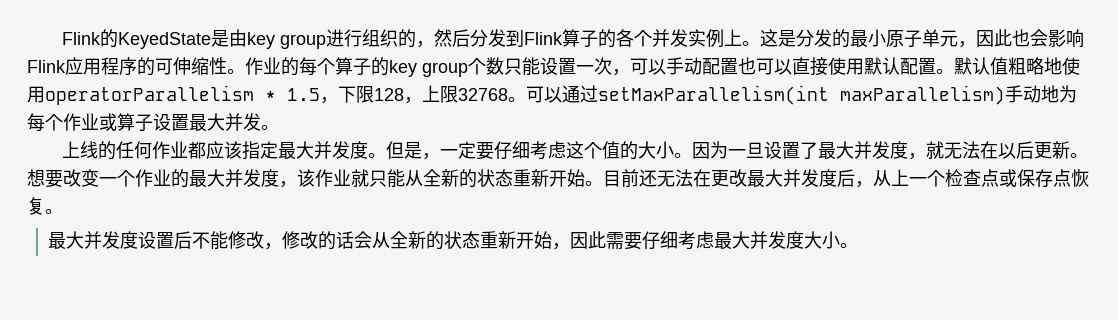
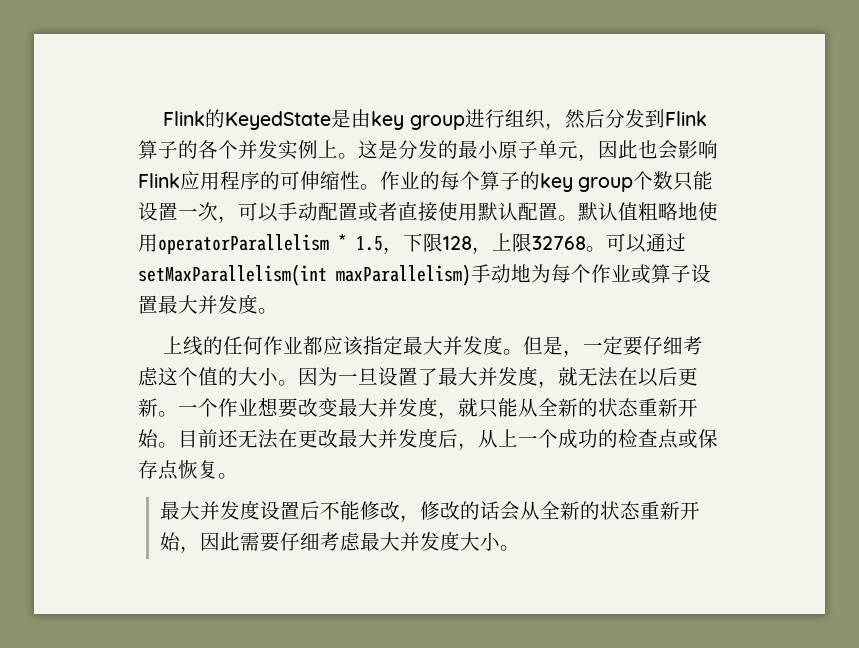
- Flink的KeyedState是由key group进行组织的，然后分发到Flink算子的各个并发实例上。
+ Flink的KeyedState是由key group进行组织，然后分发到Flink算子的各个并发实例上。
- 作业的每个算子的key group个数只能设置一次，可以手动配置也可以直接使用默认配置。
+ 作业的每个算子的key group个数只能设置一次，可以手动配置或者直接使用默认配置。
- 可以通过setMaxParallelism(int maxParallelism)手动地为每个作业或算子设置最大并发。
+ 可以通过setMaxParallelism(int maxParallelism)手动地为每个作业或算子设置最大并发度。
- 想要改变一个作业的最大并发度，该作业就只能从全新的状态重新开始。
+ 一个作业想要改变最大并发度，就只能从全新的状态重新开始。
- 目前还无法在更改最大并发度后，从上一个检查点或保存点恢复。
+ 目前还无法在更改最大并发度后，从上一个成功的检查点或保存点恢复。

